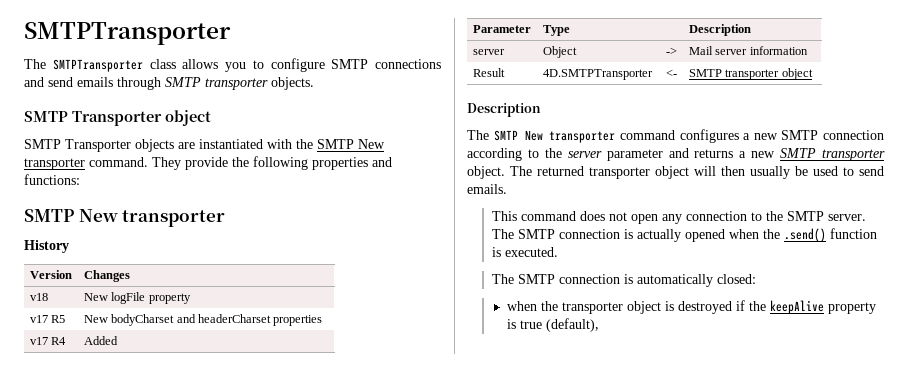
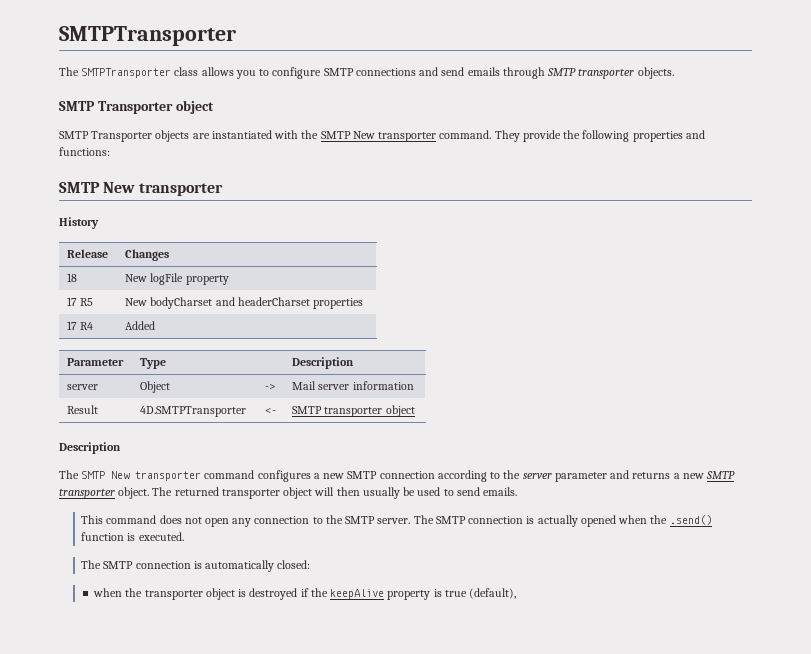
- Version | Changes
+ Release | Changes
- v18 | New logFile property
+ 18 | New logFile property
- v17 R5 | New bodyCharset and headerCharset properties
+ 17 R5 | New bodyCharset and headerCharset properties
- v17 R4 | Added
+ 17 R4 | Added

